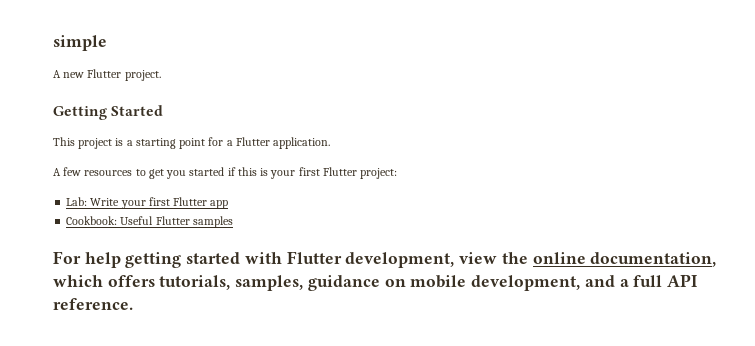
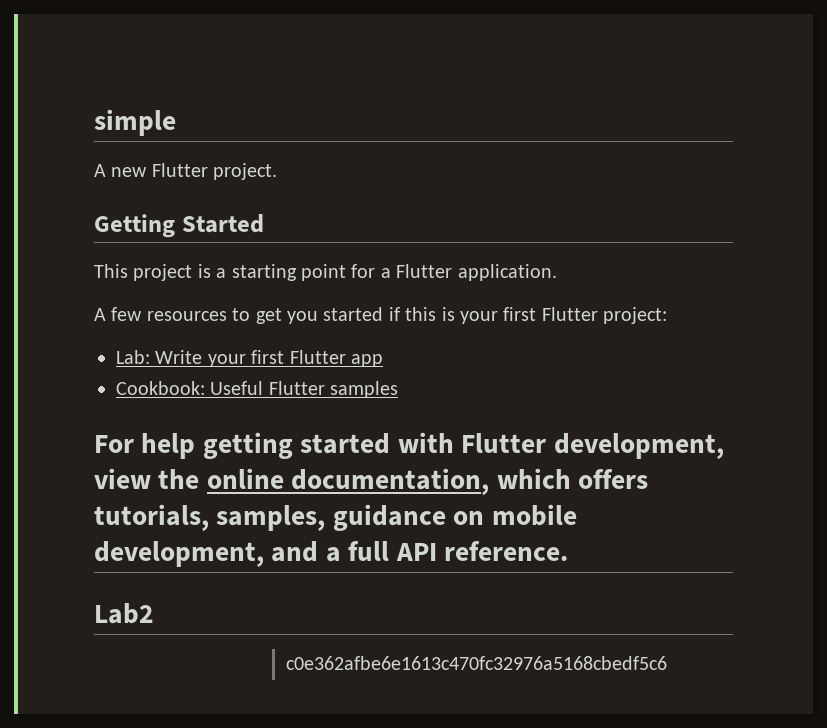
+ Lab2
+ c0e362afbe6e1613c470fc32976a5168cbedf5c6

